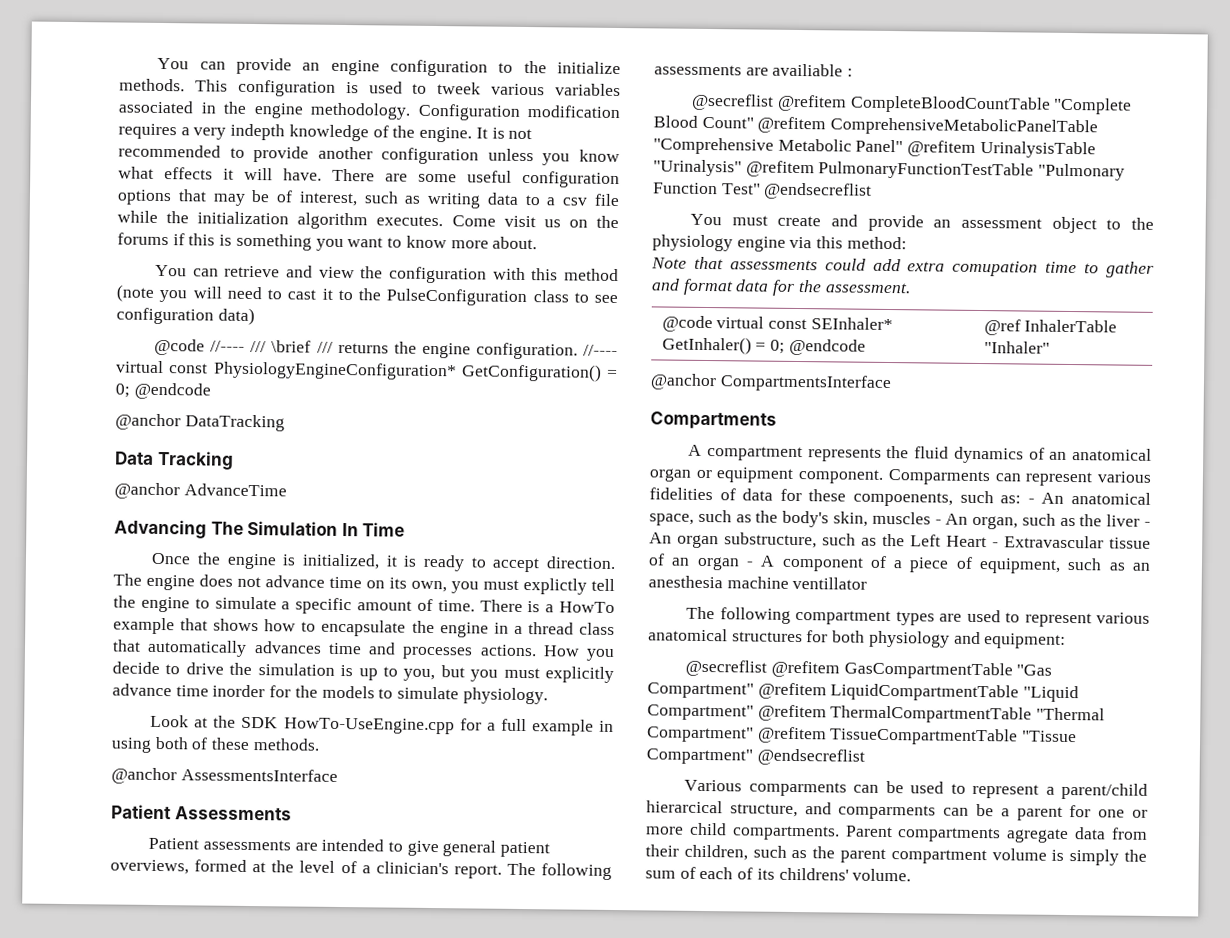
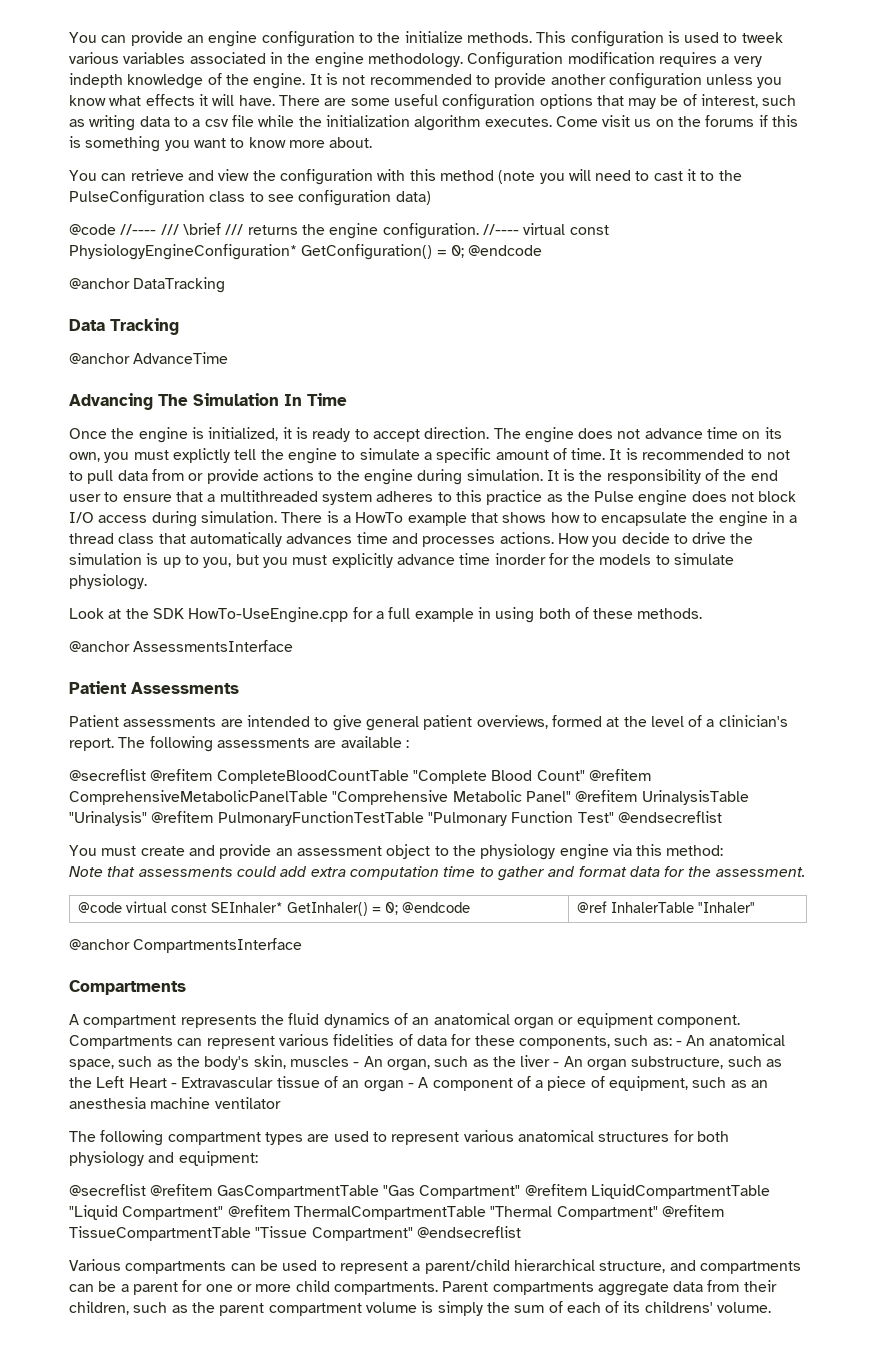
+ It is recommended to not to pull data from or provide actions to the engine during simulation. It is the responsibility of the end user to ensure that a multithreaded system adheres to this practice as the Pulse engine does not block I/O access during simulation.
- The following assessments are availiable :
+ The following assessments are available :
- Note that assessments could add extra comupation time to gather and format data for the assessment.
+ Note that assessments could add extra computation time to gather and format data for the assessment.
- Comparments can represent various fidelities of data for these compoenents, such as: - An anatomical space, such as the body's skin, muscles - An organ, such as the liver - An organ substructure, such as the Left Heart - Extravascular tissue of an organ - A component of a piece of equipment, such as an anesthesia machine ventillator
+ Compartments can represent various fidelities of data for these components, such as: - An anatomical space, such as the body's skin, muscles - An organ, such as the liver - An organ substructure, such as the Left Heart - Extravascular tissue of an organ - A component of a piece of equipment, such as an anesthesia machine ventilator
- Various comparments can be used to represent a parent/child hierarcical structure, and comparments can be a parent for one or more child compartments.
+ Various compartments can be used to represent a parent/child hierarchical structure, and compartments can be a parent for one or more child compartments.
- Parent compartments agregate data from their children, such as the parent compartment volume is simply the sum of each of its childrens' volume.
+ Parent compartments aggregate data from their children, such as the parent compartment volume is simply the sum of each of its childrens' volume.

